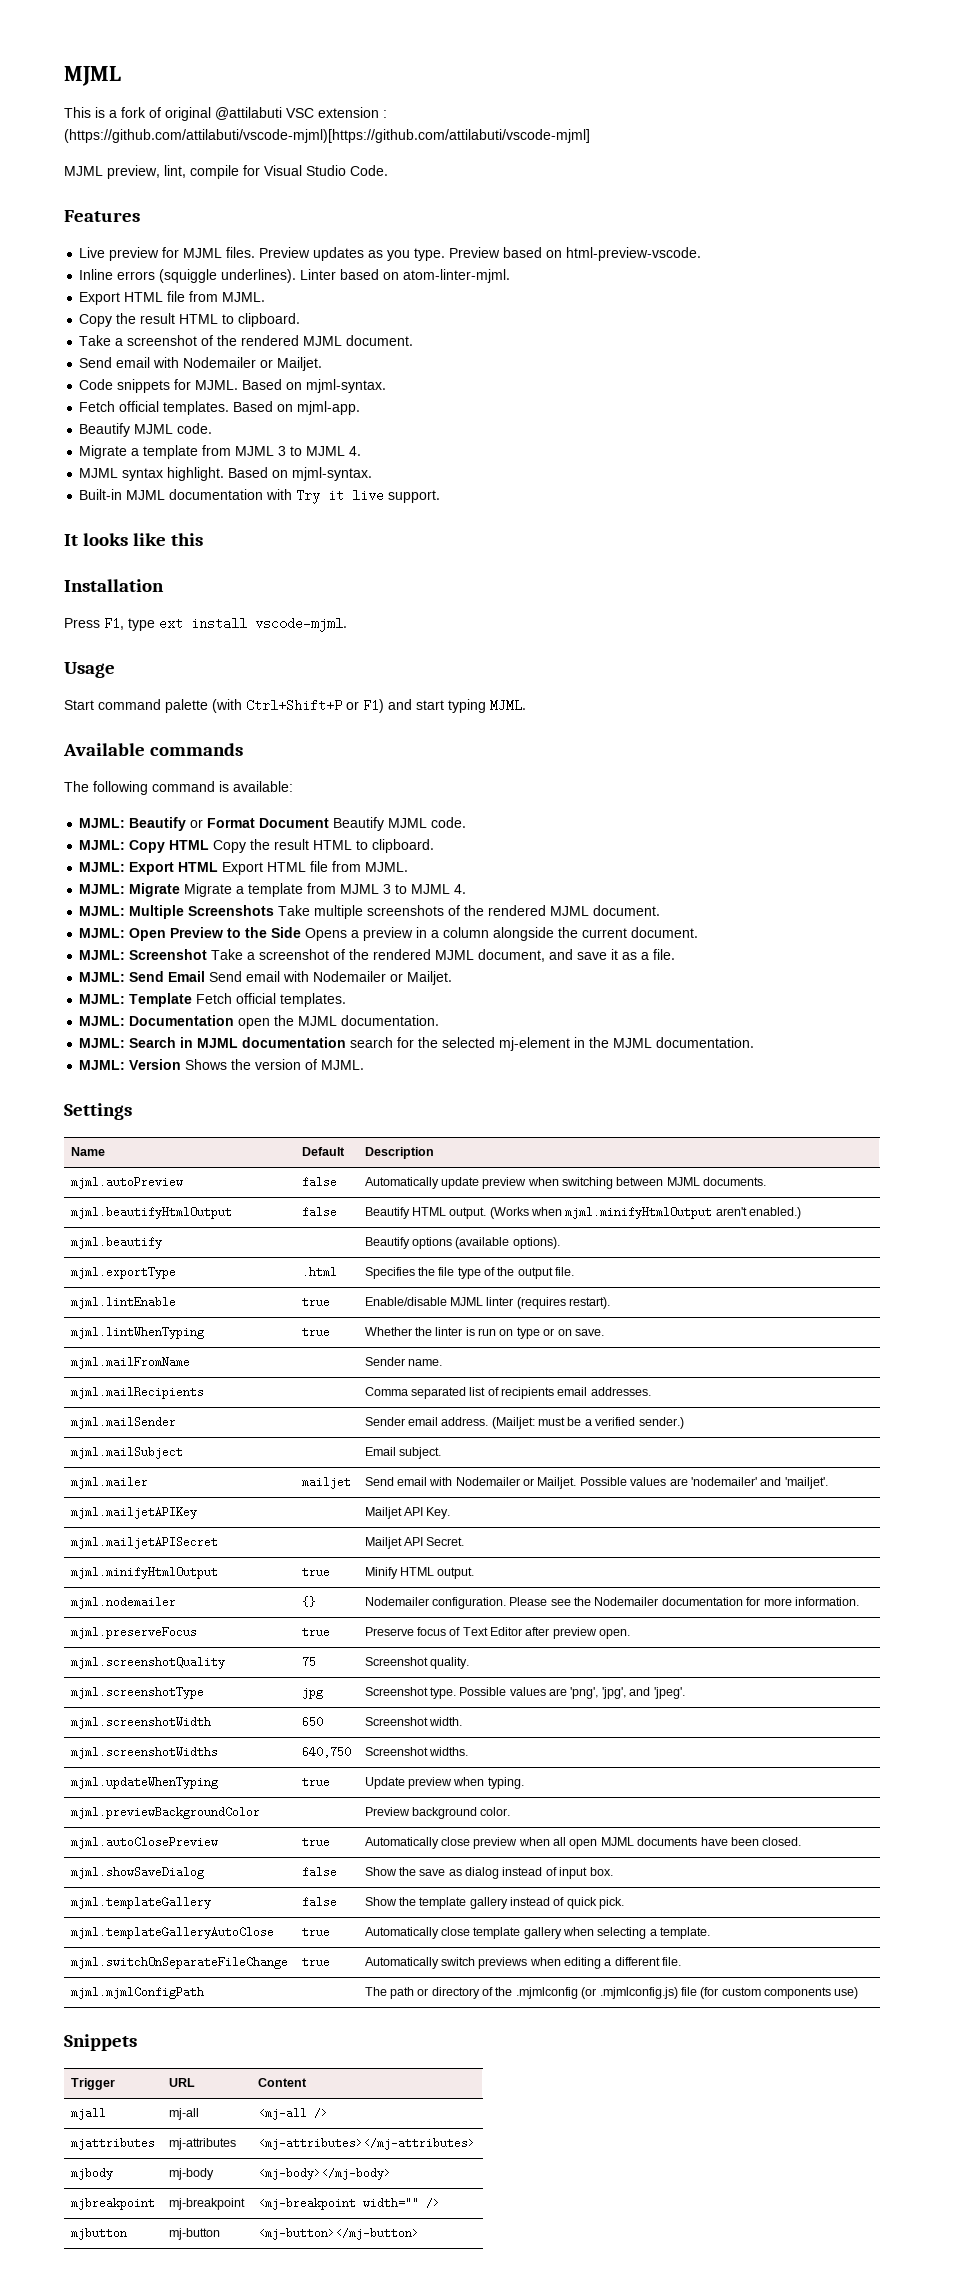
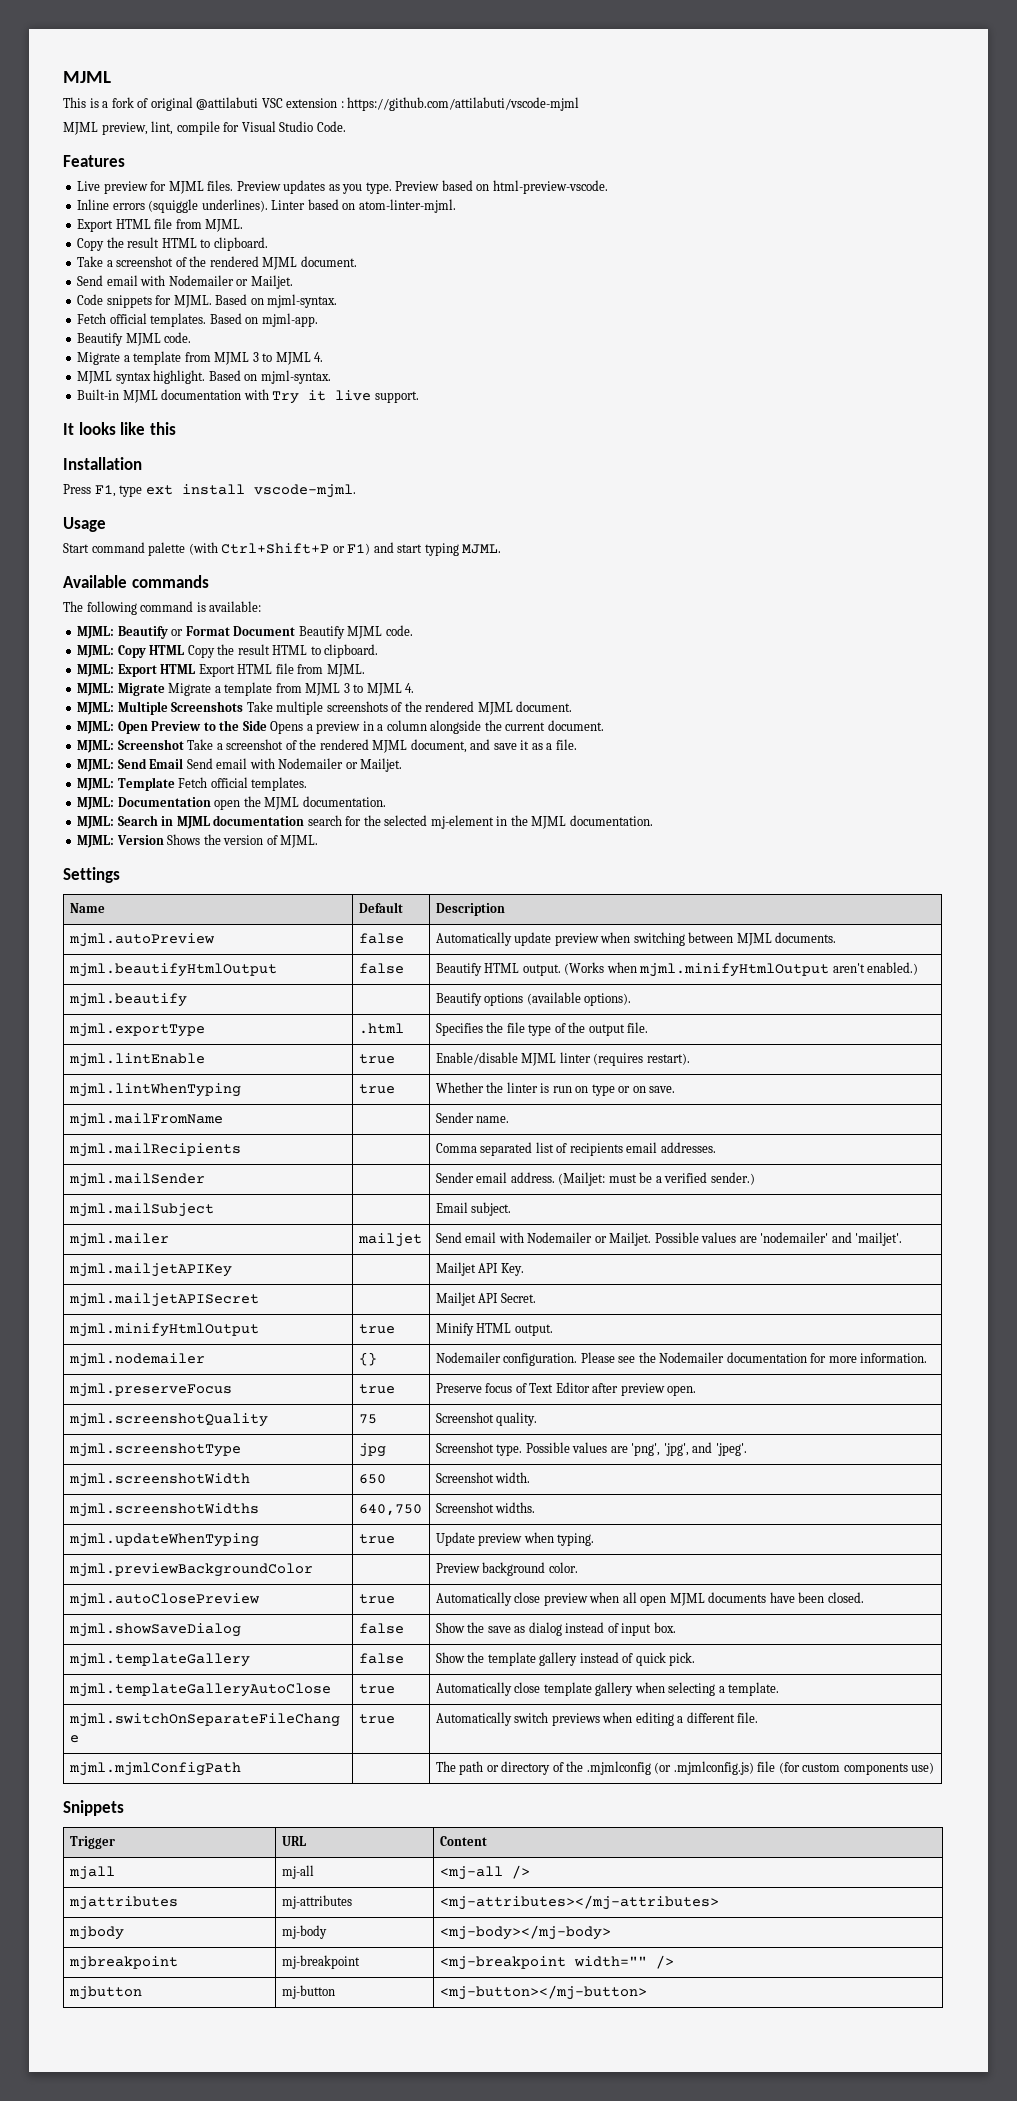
- This is a fork of original @attilabuti VSC extension : (https://github.com/attilabuti/vscode-mjml)[https://github.com/attilabuti/vscode-mjml]
+ This is a fork of original @attilabuti VSC extension : https://github.com/attilabuti/vscode-mjml

